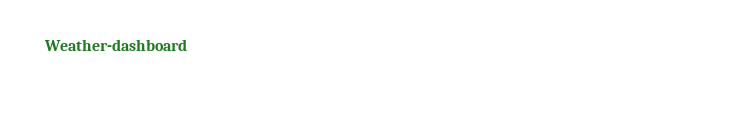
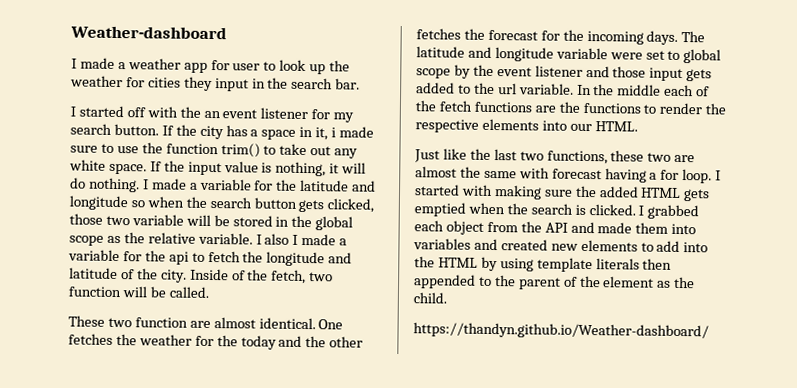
+ I made a weather app for user to look up the weather for cities they input in the search bar.
+ I started off with the an event listener for my search button. If the city has a space in it, i made sure to use the function trim() to take out any white space. If the input value is nothing, it will do nothing. I made a variable for the latitude and longitude so when the search button gets clicked, those two variable will be stored in the global scope as the relative variable. I also I made a variable for the api to fetch the longitude and latitude of the city. Inside of the fetch, two function will be called.
+ These two function are almost identical. One fetches the weather for the today and the other fetches the forecast for the incoming days. The latitude and longitude variable were set to global scope by the event listener and those input gets added to the url variable. In the middle each of the fetch functions are the functions to render the respective elements into our HTML.
+ Just like the last two functions, these two are almost the same with forecast having a for loop. I started with making sure the added HTML gets emptied when the search is clicked. I grabbed each object from the API and made them into variables and created new elements to add into the HTML by using template literals then appended to the parent of the element as the child.
+ https://thandyn.github.io/Weather-dashboard/

